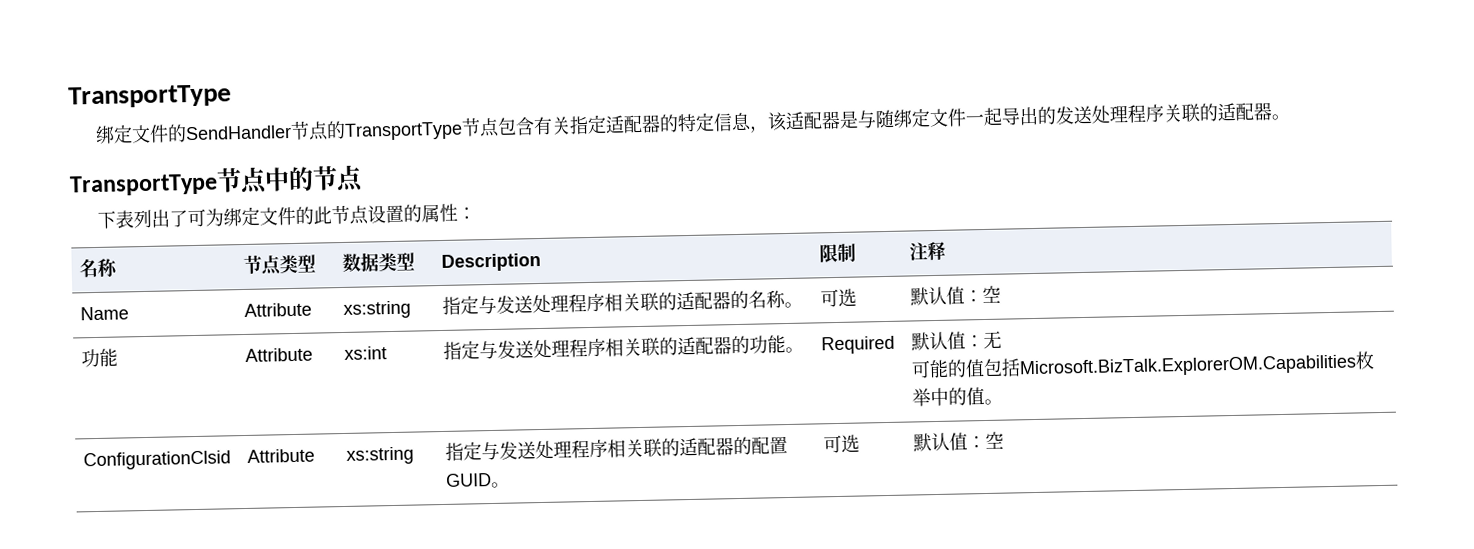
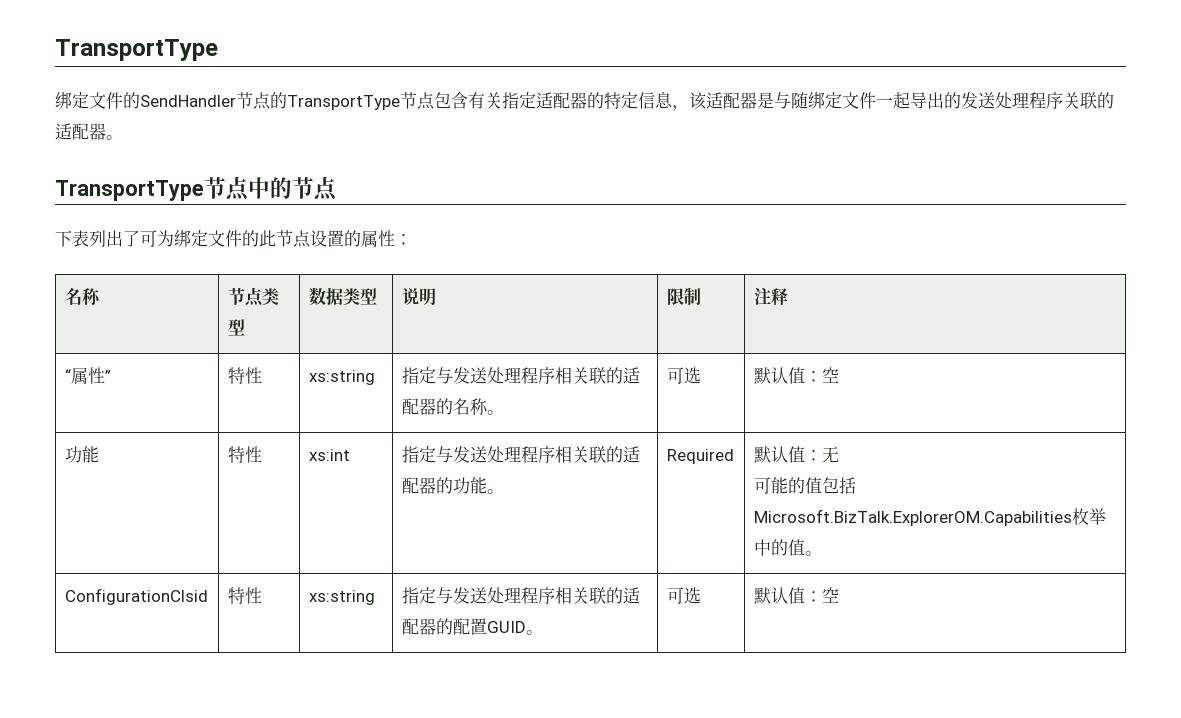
- 名称 | 节点类型 | 数据类型 | Description | 限制 | 注释
+ 名称 | 节点类型 | 数据类型 | 说明 | 限制 | 注释
- Name | Attribute | xs:string | 指定与发送处理程序相关联的适配器的名称。 | 可选 | 默认值：空
+ “属性” | 特性 | xs:string | 指定与发送处理程序相关联的适配器的名称。 | 可选 | 默认值：空
- 功能 | Attribute | xs:int | 指定与发送处理程序相关联的适配器的功能。 | Required | 默认值：无
+ 功能 | 特性 | xs:int | 指定与发送处理程序相关联的适配器的功能。 | Required | 默认值：无
- ConfigurationClsid | Attribute | xs:string | 指定与发送处理程序相关联的适配器的配置GUID。 | 可选 | 默认值：空
+ ConfigurationClsid | 特性 | xs:string | 指定与发送处理程序相关联的适配器的配置GUID。 | 可选 | 默认值：空

